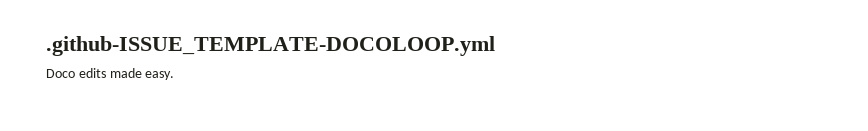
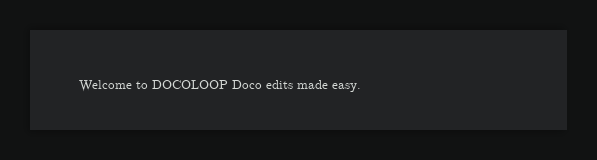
- .github-ISSUE_TEMPLATE-DOCOLOOP.yml
- Doco edits made easy.
+ Welcome to DOCOLOOP Doco edits made easy.

